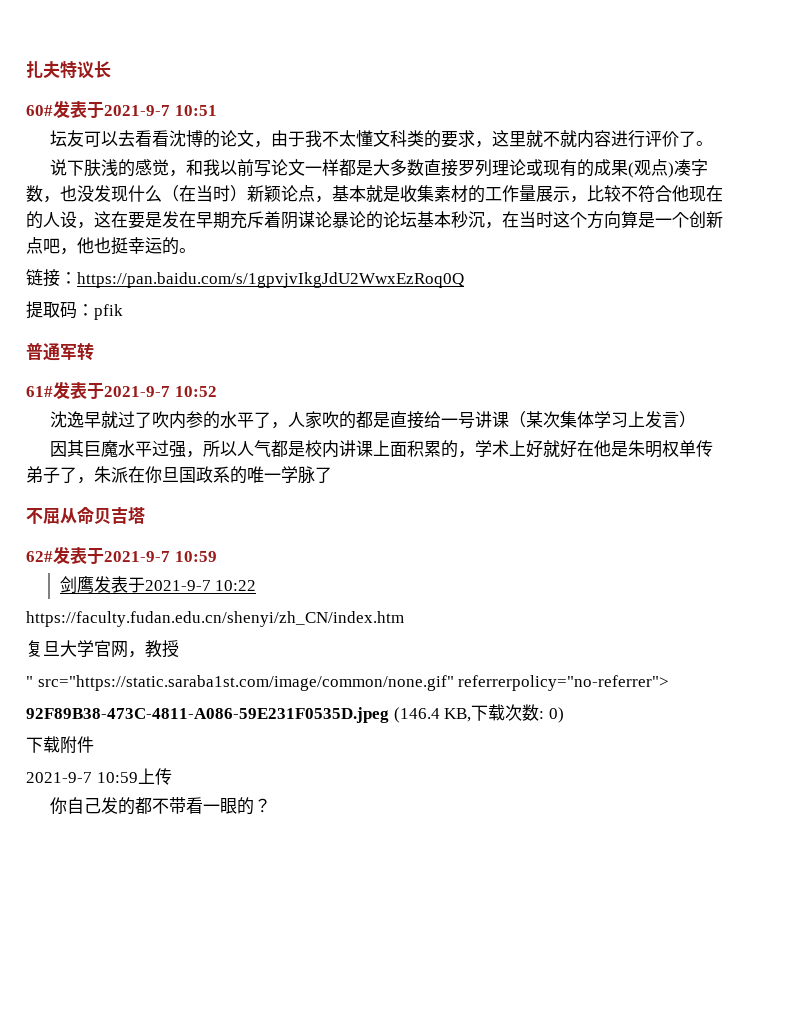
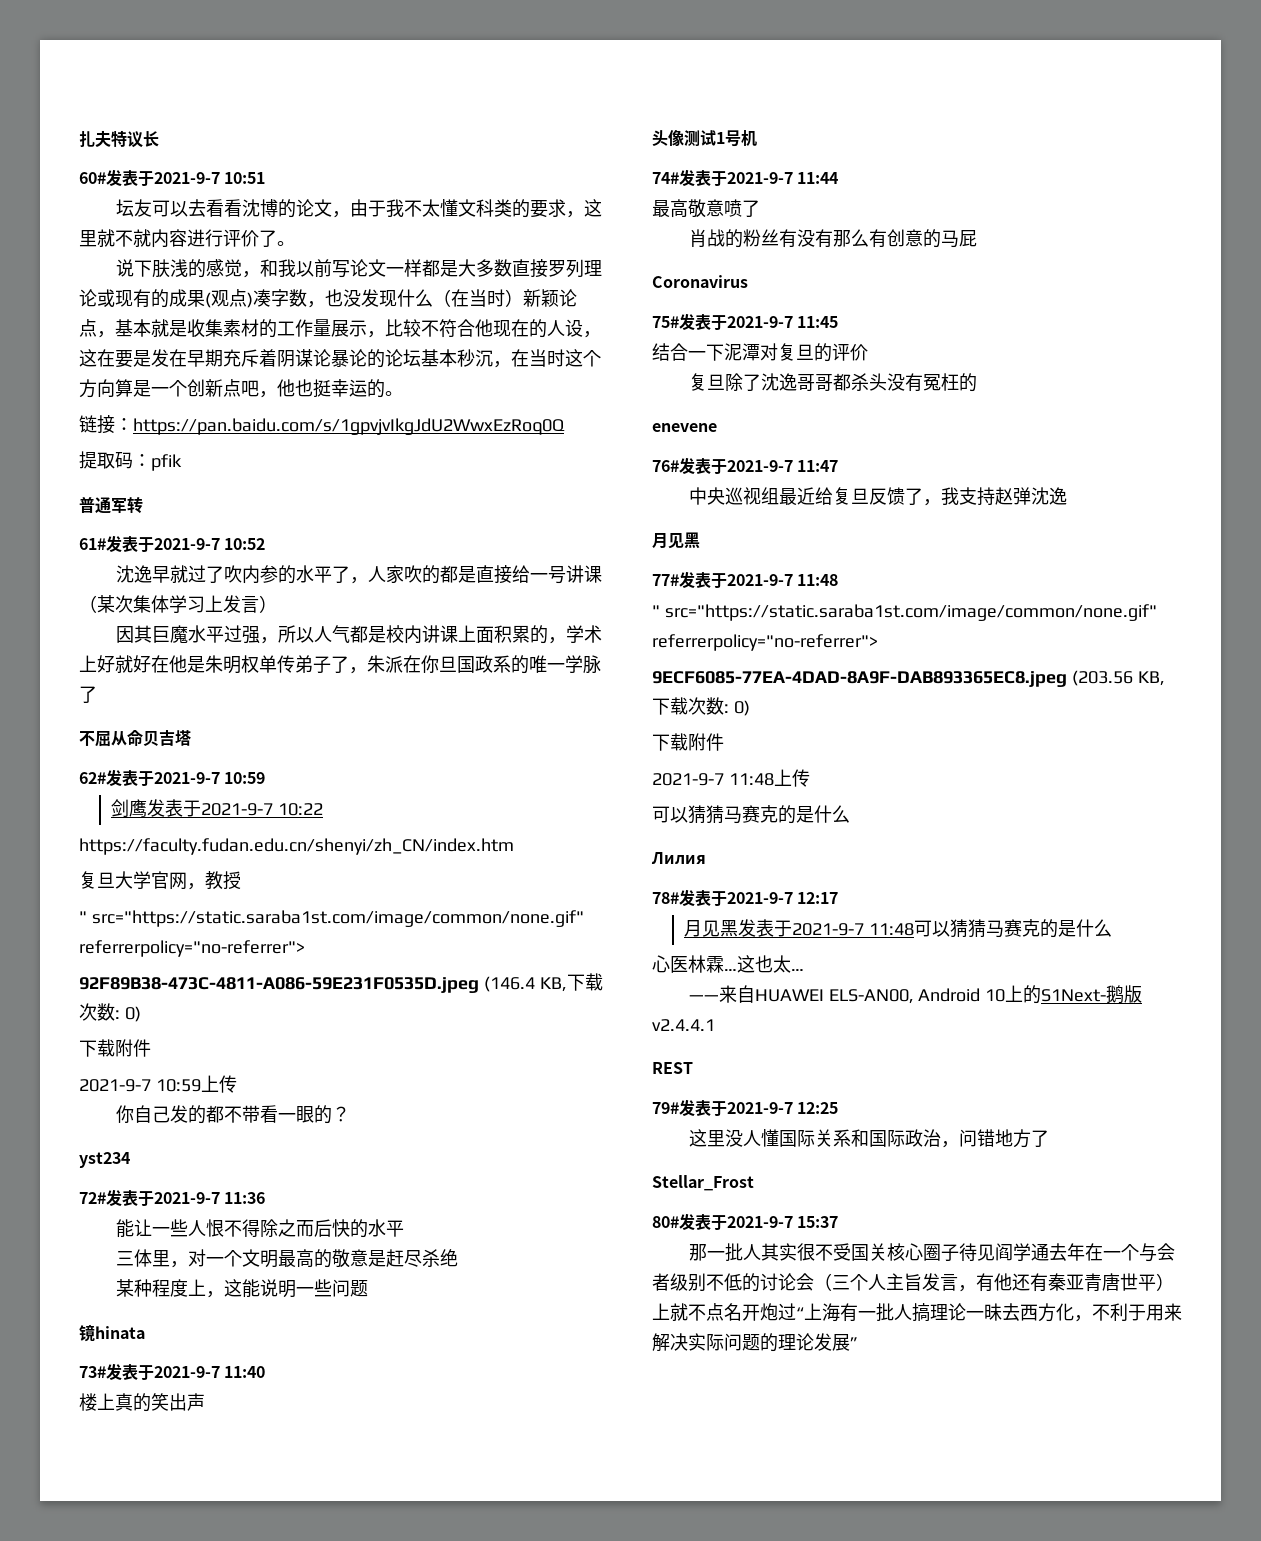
+ yst234
+ 72#发表于2021-9-7 11:36
+ 能让一些人恨不得除之而后快的水平
+ 三体里，对一个文明最高的敬意是赶尽杀绝
+ 某种程度上，这能说明一些问题
+ 镜hinata
+ 73#发表于2021-9-7 11:40
+ 楼上真的笑出声
+ 头像测试1号机
+ 74#发表于2021-9-7 11:44
+ 最高敬意喷了
+ 肖战的粉丝有没有那么有创意的马屁
+ Coronavirus
+ 75#发表于2021-9-7 11:45
+ 结合一下泥潭对复旦的评价
+ 复旦除了沈逸哥哥都杀头没有冤枉的
+ enevene
+ 76#发表于2021-9-7 11:47
+ 中央巡视组最近给复旦反馈了，我支持赵弹沈逸
+ 月见黑
+ 77#发表于2021-9-7 11:48
+ " src="https://static.saraba1st.com/image/common/none.gif" referrerpolicy="no-referrer">
+ 9ECF6085-77EA-4DAD-8A9F-DAB893365EC8.jpeg (203.56 KB,下载次数: 0)
+ 下载附件
+ 2021-9-7 11:48上传
+ 可以猜猜马赛克的是什么
+ Лилия
+ 78#发表于2021-9-7 12:17
+ 月见黑发表于2021-9-7 11:48可以猜猜马赛克的是什么
+ 心医林霖…这也太…
+ ——来自HUAWEI ELS-AN00, Android 10上的S1Next-鹅版v2.4.4.1
+ REST
+ 79#发表于2021-9-7 12:25
+ 这里没人懂国际关系和国际政治，问错地方了
+ Stellar_Frost
+ 80#发表于2021-9-7 15:37
+ 那一批人其实很不受国关核心圈子待见阎学通去年在一个与会者级别不低的讨论会（三个人主旨发言，有他还有秦亚青唐世平）上就不点名开炮过“上海有一批人搞理论一昧去西方化，不利于用来解决实际问题的理论发展”

